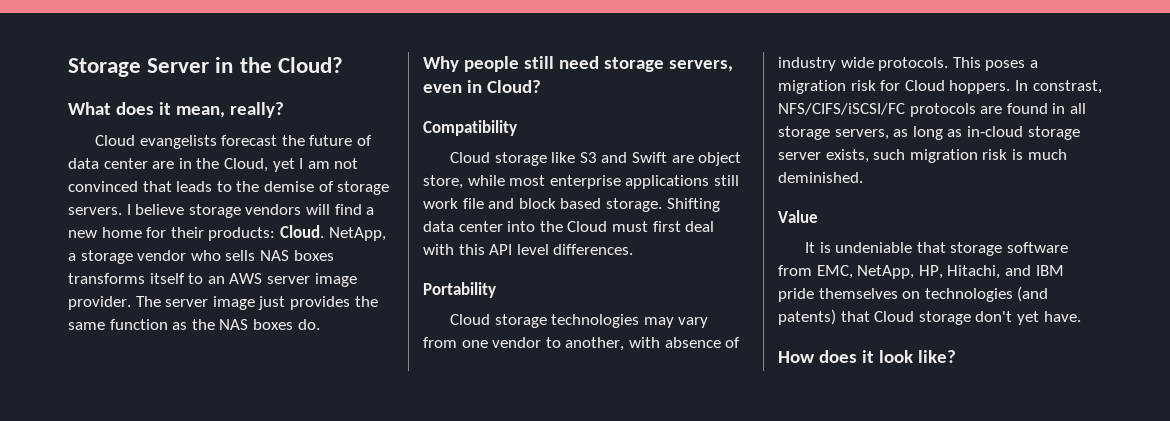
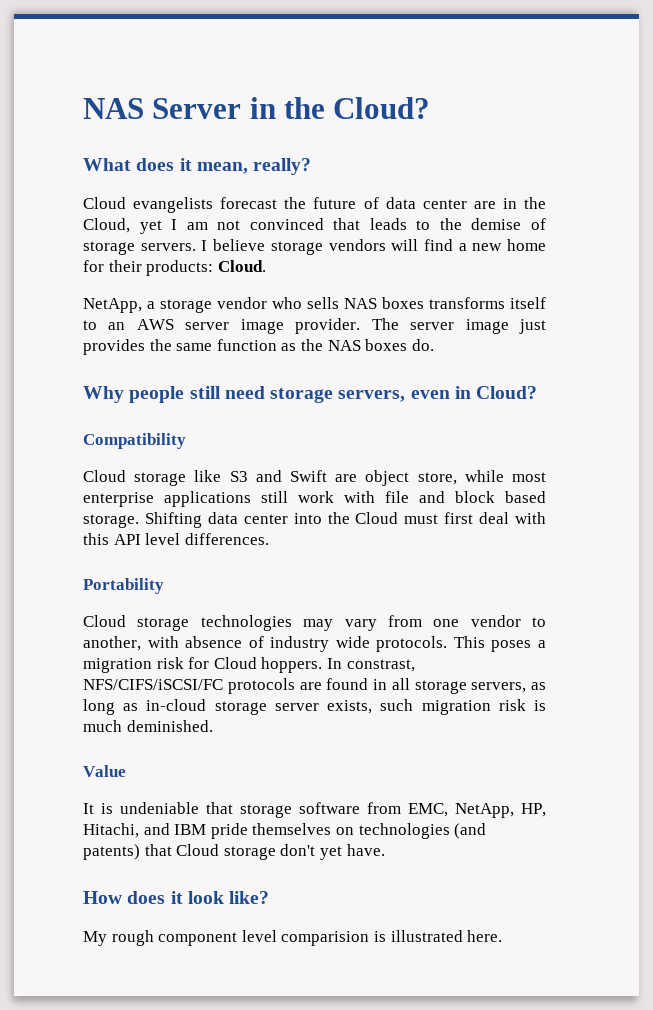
- Storage Server in the Cloud?
+ NAS Server in the Cloud?
- I believe storage vendors will find a new home for their products: Cloud. NetApp, a storage vendor who sells NAS boxes transforms itself to an AWS server image provider.
+ I believe storage vendors will find a new home for their products: Cloud.
+ NetApp, a storage vendor who sells NAS boxes transforms itself to an AWS server image provider.
- Cloud storage like S3 and Swift are object store, while most enterprise applications still work file and block based storage.
+ Cloud storage like S3 and Swift are object store, while most enterprise applications still work with file and block based storage.
+ My rough component level comparision is illustrated here.

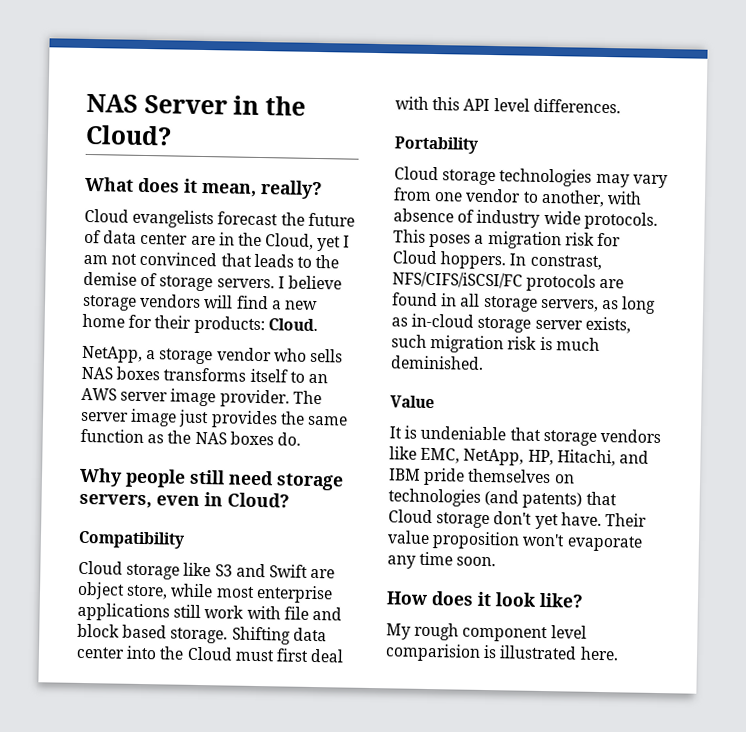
- It is undeniable that storage software from EMC, NetApp, HP, Hitachi, and IBM pride themselves on technologies (and patents) that Cloud storage don't yet have.
+ It is undeniable that storage vendors like EMC, NetApp, HP, Hitachi, and IBM pride themselves on technologies (and patents) that Cloud storage don't yet have. Their value proposition won't evaporate any time soon.

